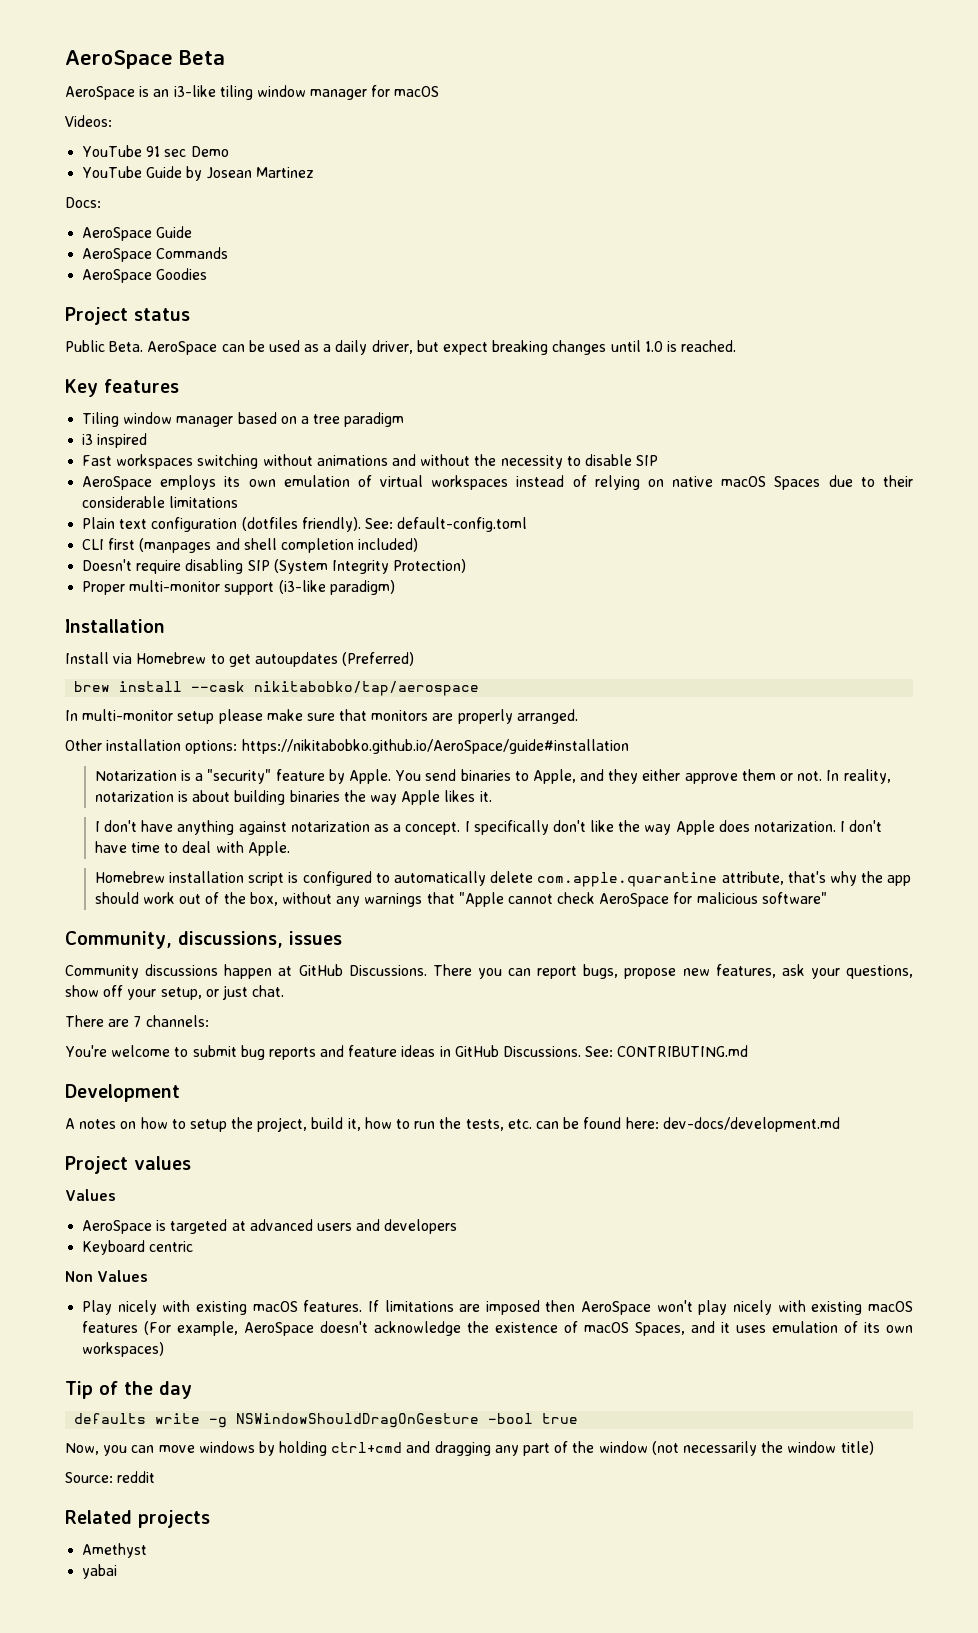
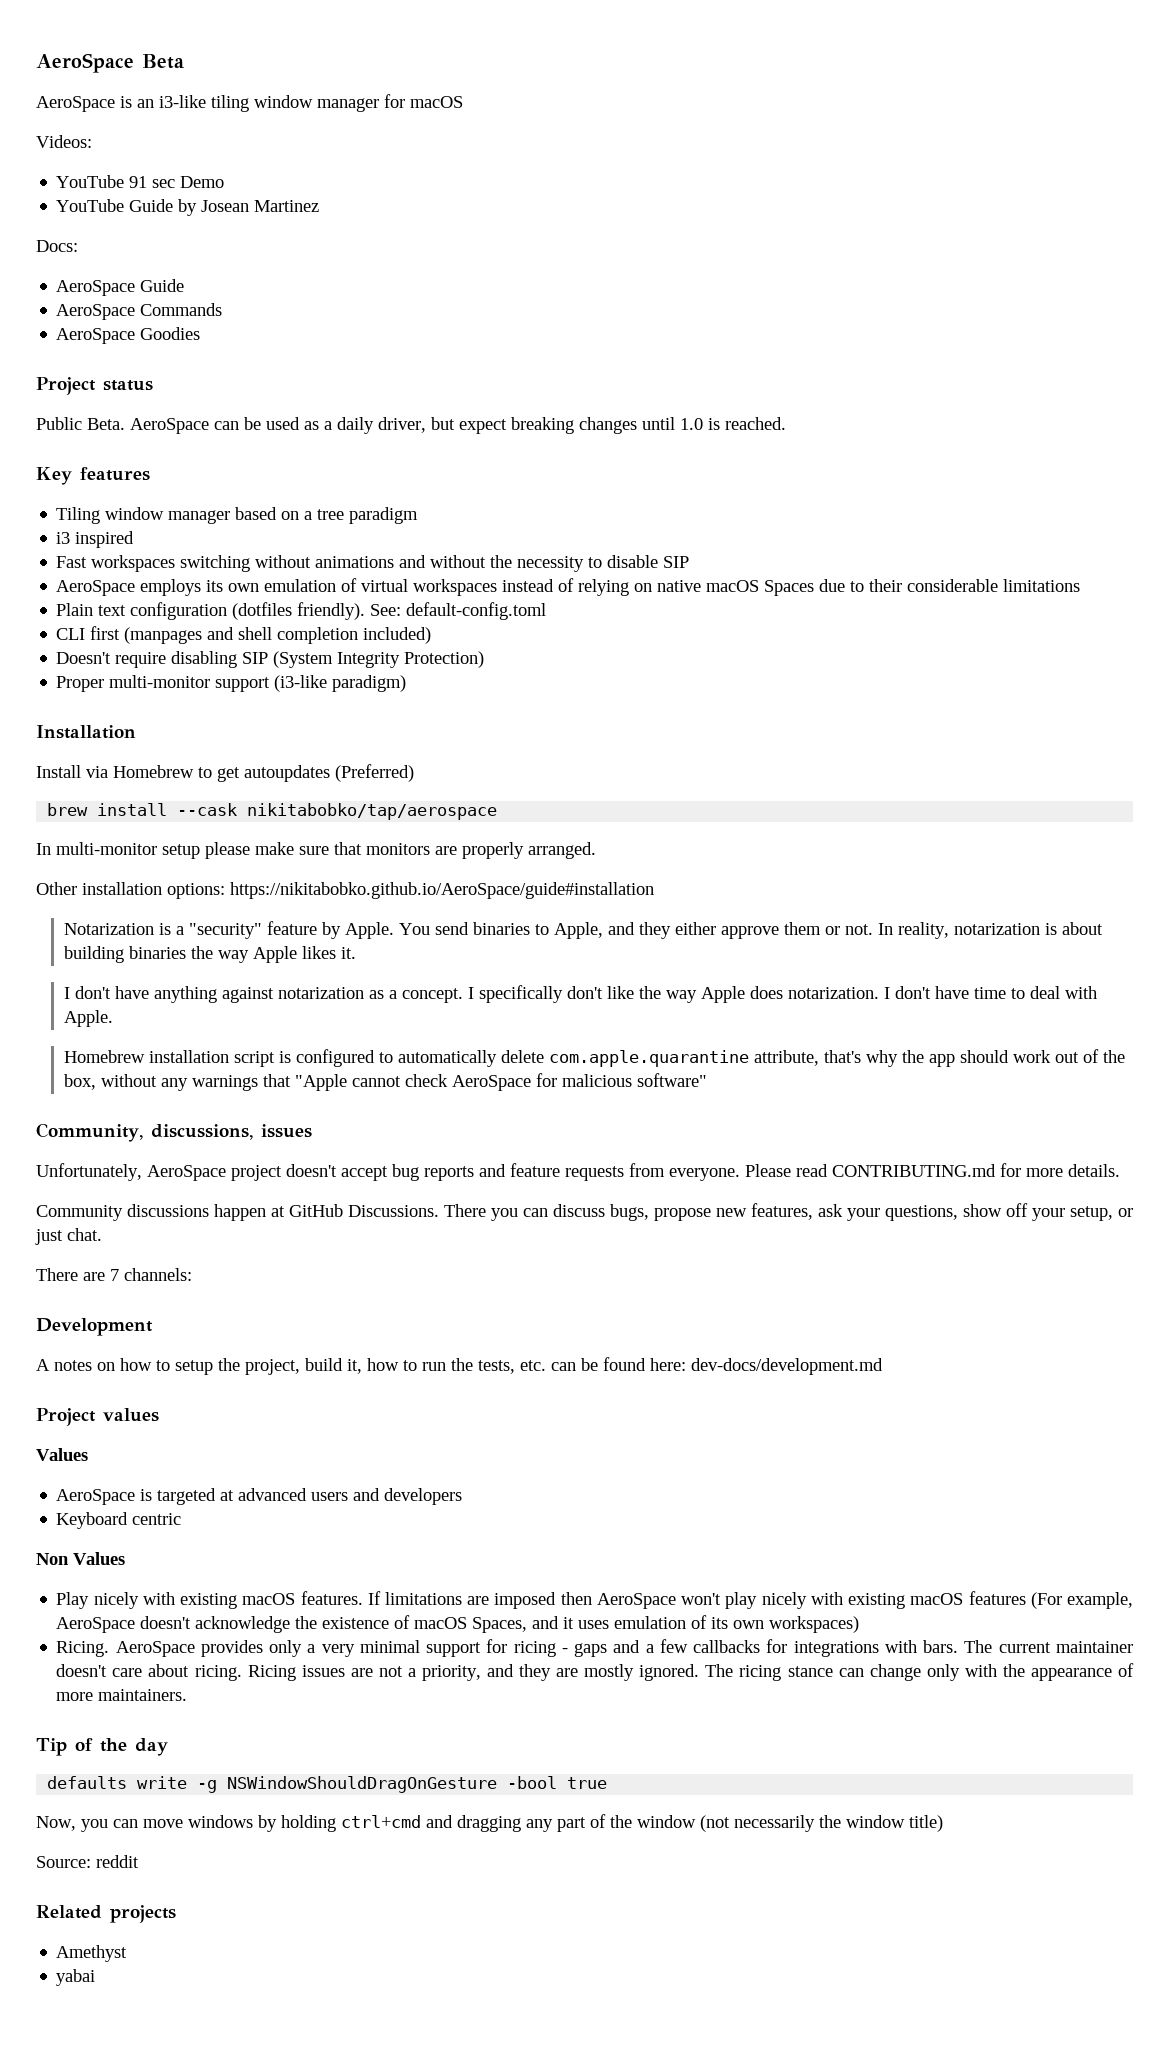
+ Unfortunately, AeroSpace project doesn't accept bug reports and feature requests from everyone. Please read CONTRIBUTING.md for more details.
- There you can report bugs, propose new features, ask your questions, show off your setup, or just chat.
+ There you can discuss bugs, propose new features, ask your questions, show off your setup, or just chat.
- You're welcome to submit bug reports and feature ideas in GitHub Discussions. See: CONTRIBUTING.md
+ Ricing. AeroSpace provides only a very minimal support for ricing - gaps and a few callbacks for integrations with bars. The current maintainer doesn't care about ricing. Ricing issues are not a priority, and they are mostly ignored. The ricing stance can change only with the appearance of more maintainers.

